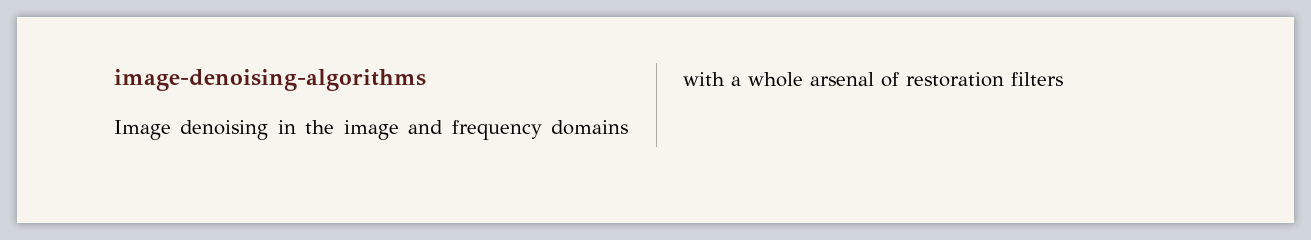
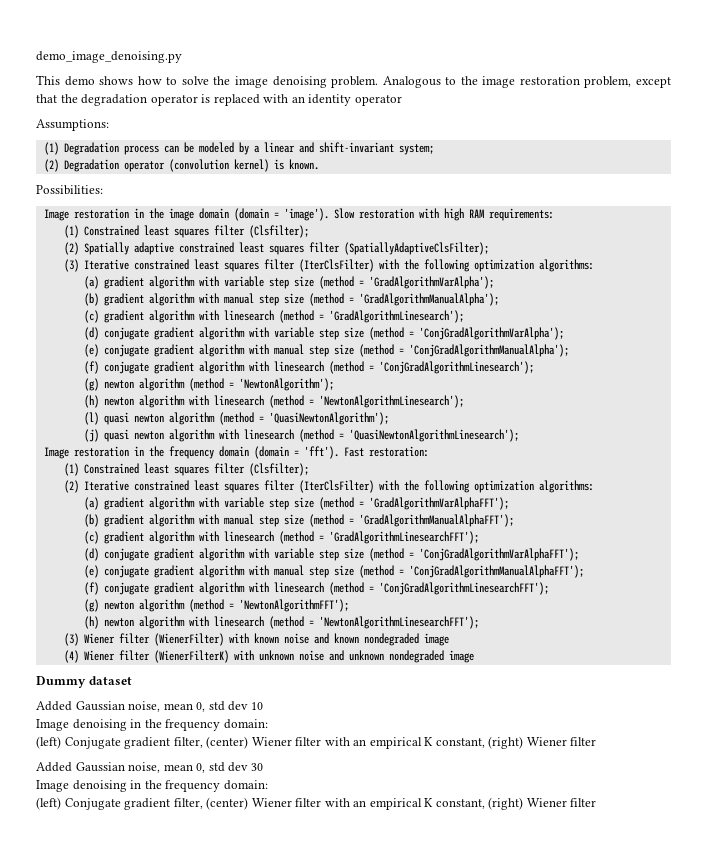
- image-denoising-algorithms
- Image denoising in the image and frequency domains with a whole arsenal of restoration filters
+ demo_image_denoising.py
+ This demo shows how to solve the image denoising problem. Analogous to the image restoration problem, except that the degradation operator is replaced with an identity operator
+ Assumptions:
+ (1) Degradation process can be modeled by a linear and shift-invariant system;
+ (2) Degradation operator (convolution kernel) is known.
+ Possibilities:
+ Image restoration in the image domain (domain = 'image'). Slow restoration with high RAM requirements:
+ (1) Constrained least squares filter (Clsfilter);
+ (2) Spatially adaptive constrained least squares filter (SpatiallyAdaptiveClsFilter);
+ (3) Iterative constrained least squares filter (IterClsFilter) with the following optimization algorithms:
+ (a) gradient algorithm with variable step size (method = 'GradAlgorithmVarAlpha');
+ (b) gradient algorithm with manual step size (method = 'GradAlgorithmManualAlpha');
+ (c) gradient algorithm with linesearch (method = 'GradAlgorithmLinesearch');
+ (d) conjugate gradient algorithm with variable step size (method = 'ConjGradAlgorithmVarAlpha');
+ (e) conjugate gradient algorithm with manual step size (method = 'ConjGradAlgorithmManualAlpha');
+ (f) conjugate gradient algorithm with linesearch (method = 'ConjGradAlgorithmLinesearch');
+ (g) newton algorithm (method = 'NewtonAlgorithm');
+ (h) newton algorithm with linesearch (method = 'NewtonAlgorithmLinesearch');
+ (l) quasi newton algorithm (method = 'QuasiNewtonAlgorithm');
+ (j) quasi newton algorithm with linesearch (method = 'QuasiNewtonAlgorithmLinesearch');
+ Image restoration in the frequency domain (domain = 'fft'). Fast restoration:
+ (1) Constrained least squares filter (Clsfilter);
+ (2) Iterative constrained least squares filter (IterClsFilter) with the following optimization algorithms:
+ (a) gradient algorithm with variable step size (method = 'GradAlgorithmVarAlphaFFT');
+ (b) gradient algorithm with manual step size (method = 'GradAlgorithmManualAlphaFFT');
+ (c) gradient algorithm with linesearch (method = 'GradAlgorithmLinesearchFFT');
+ (d) conjugate gradient algorithm with variable step size (method = 'ConjGradAlgorithmVarAlphaFFT');
+ (e) conjugate gradient algorithm with manual step size (method = 'ConjGradAlgorithmManualAlphaFFT');
+ (f) conjugate gradient algorithm with linesearch (method = 'ConjGradAlgorithmLinesearchFFT');
+ (g) newton algorithm (method = 'NewtonAlgorithmFFT');
+ (h) newton algorithm with linesearch (method = 'NewtonAlgorithmLinesearchFFT');
+ (3) Wiener filter (WienerFilter) with known noise and known nondegraded image
+ (4) Wiener filter (WienerFilterK) with unknown noise and unknown nondegraded image
+ Dummy dataset
+ Added Gaussian noise, mean 0, std dev 10
+ Image denoising in the frequency domain:
+ (left) Conjugate gradient filter, (center) Wiener filter with an empirical K constant, (right) Wiener filter
+ Added Gaussian noise, mean 0, std dev 30
+ Image denoising in the frequency domain:
+ (left) Conjugate gradient filter, (center) Wiener filter with an empirical K constant, (right) Wiener filter

